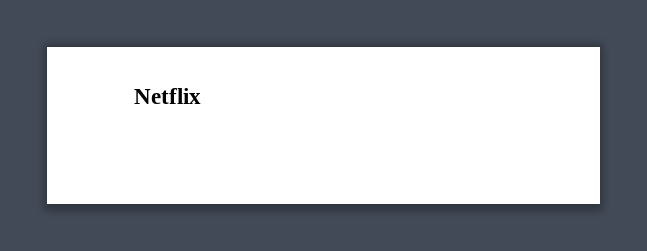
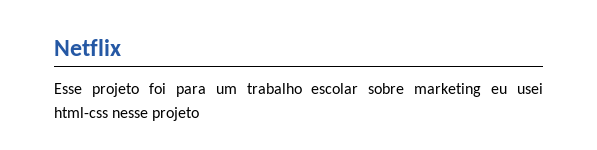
+ Esse projeto foi para um trabalho escolar sobre marketing eu usei html-css nesse projeto

